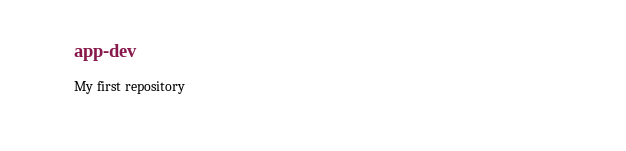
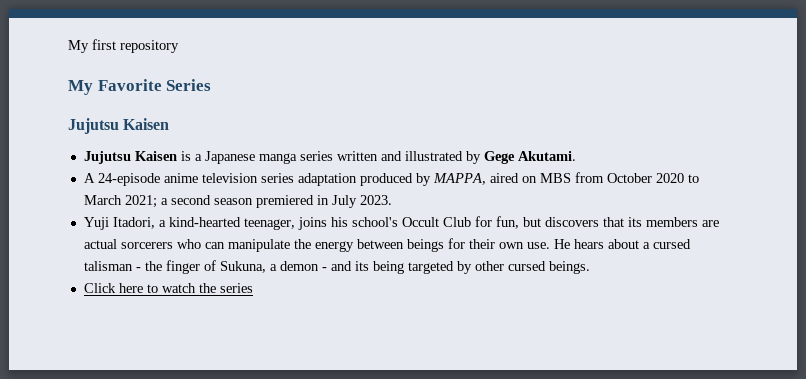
- app-dev
+ My Favorite Series
+ Jujutsu Kaisen
+ Jujutsu Kaisen is a Japanese manga series written and illustrated by Gege Akutami.
+ A 24-episode anime television series adaptation produced by MAPPA, aired on MBS from October 2020 to March 2021; a second season premiered in July 2023.
+ Yuji Itadori, a kind-hearted teenager, joins his school's Occult Club for fun, but discovers that its members are actual sorcerers who can manipulate the energy between beings for their own use. He hears about a cursed talisman - the finger of Sukuna, a demon - and its being targeted by other cursed beings.
+ Click here to watch the series

